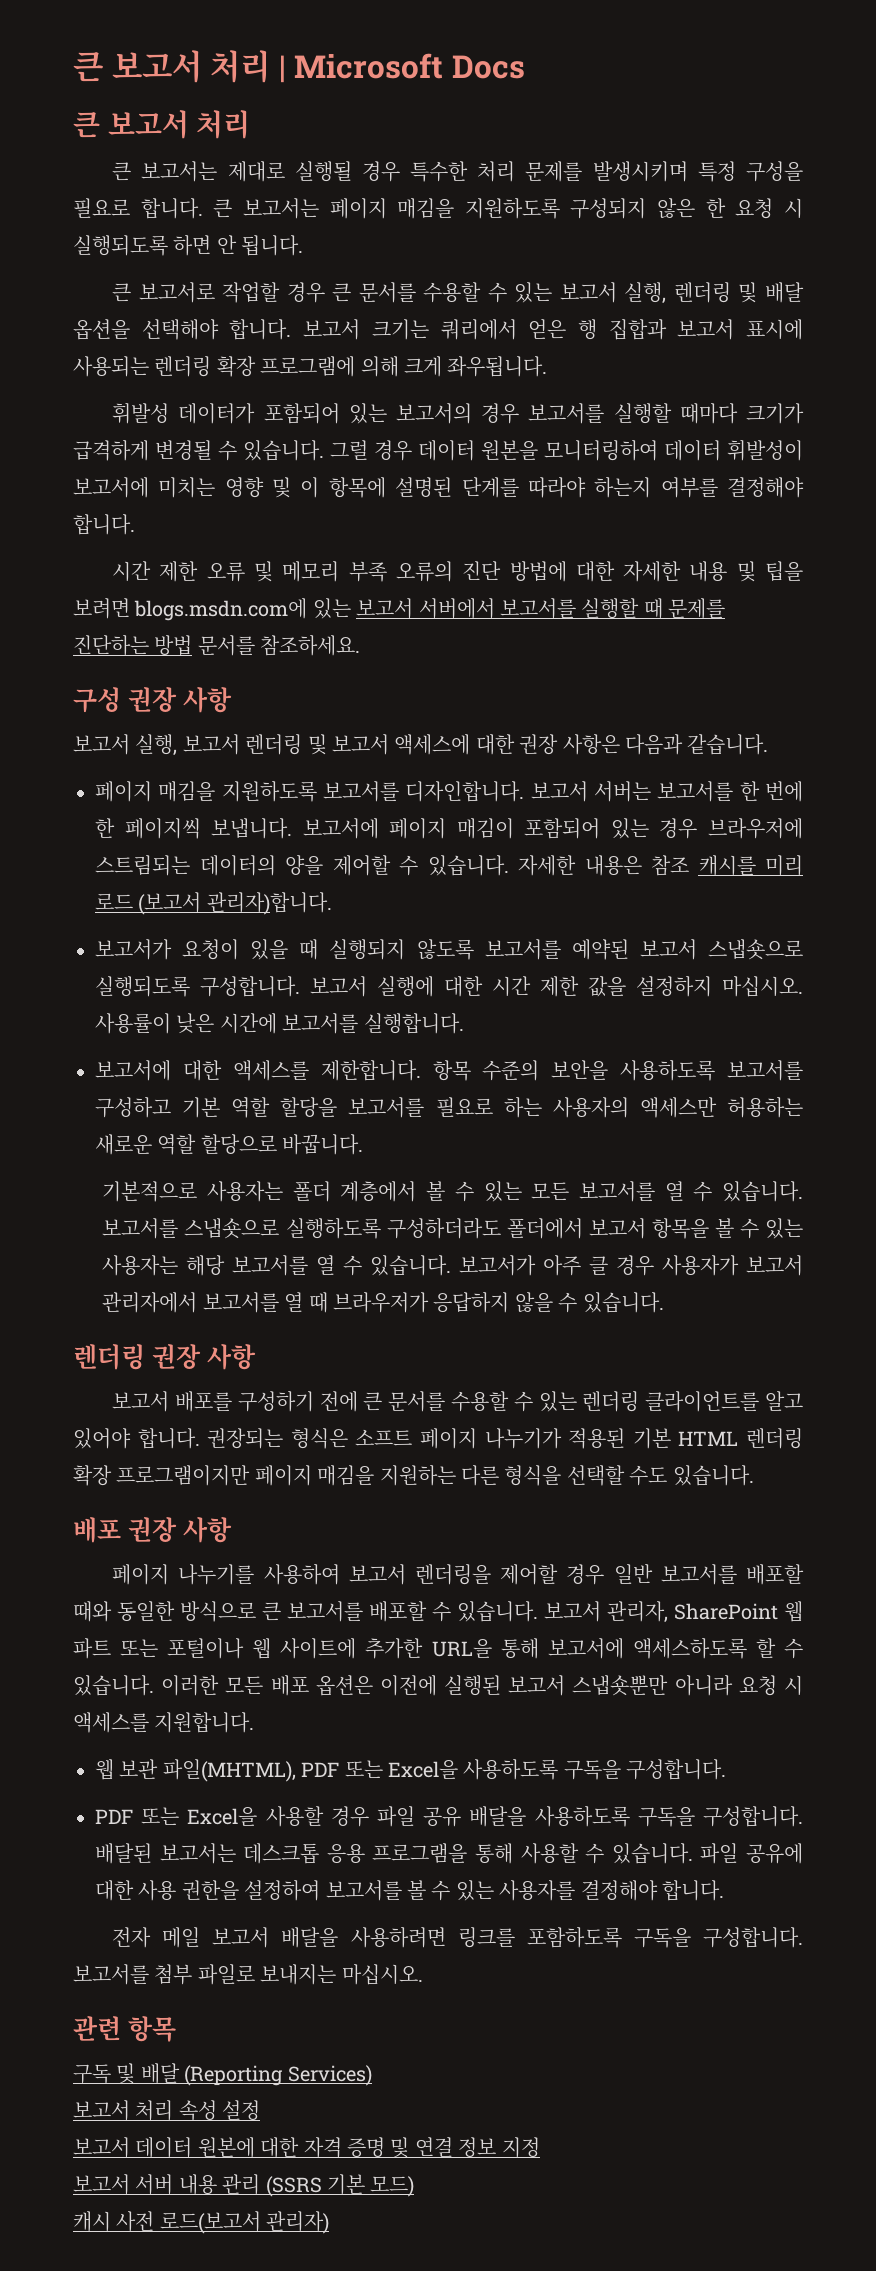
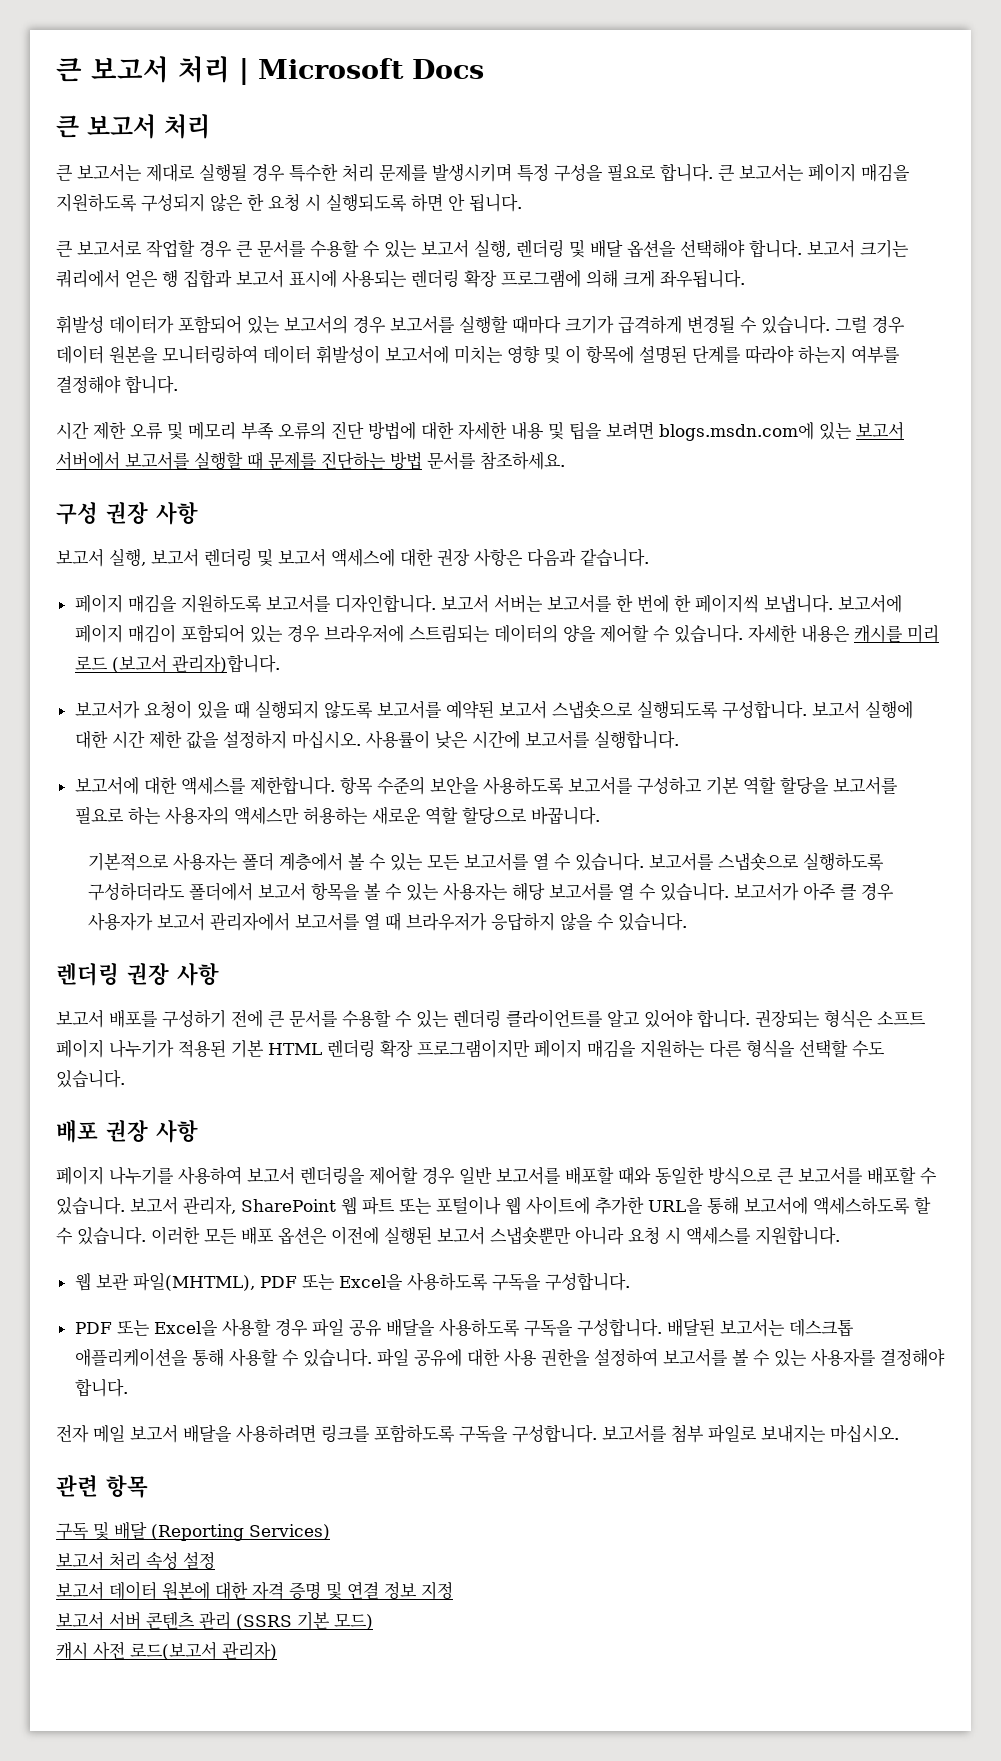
- 자세한 내용은 참조 캐시를 미리 로드 (보고서 관리자)합니다.
+ 자세한 내용은 캐시를 미리 로드 (보고서 관리자)합니다.
- 배달된 보고서는 데스크톱 응용 프로그램을 통해 사용할 수 있습니다.
+ 배달된 보고서는 데스크톱 애플리케이션을 통해 사용할 수 있습니다.
- 보고서 서버 내용 관리 (SSRS 기본 모드)
+ 보고서 서버 콘텐츠 관리 (SSRS 기본 모드)

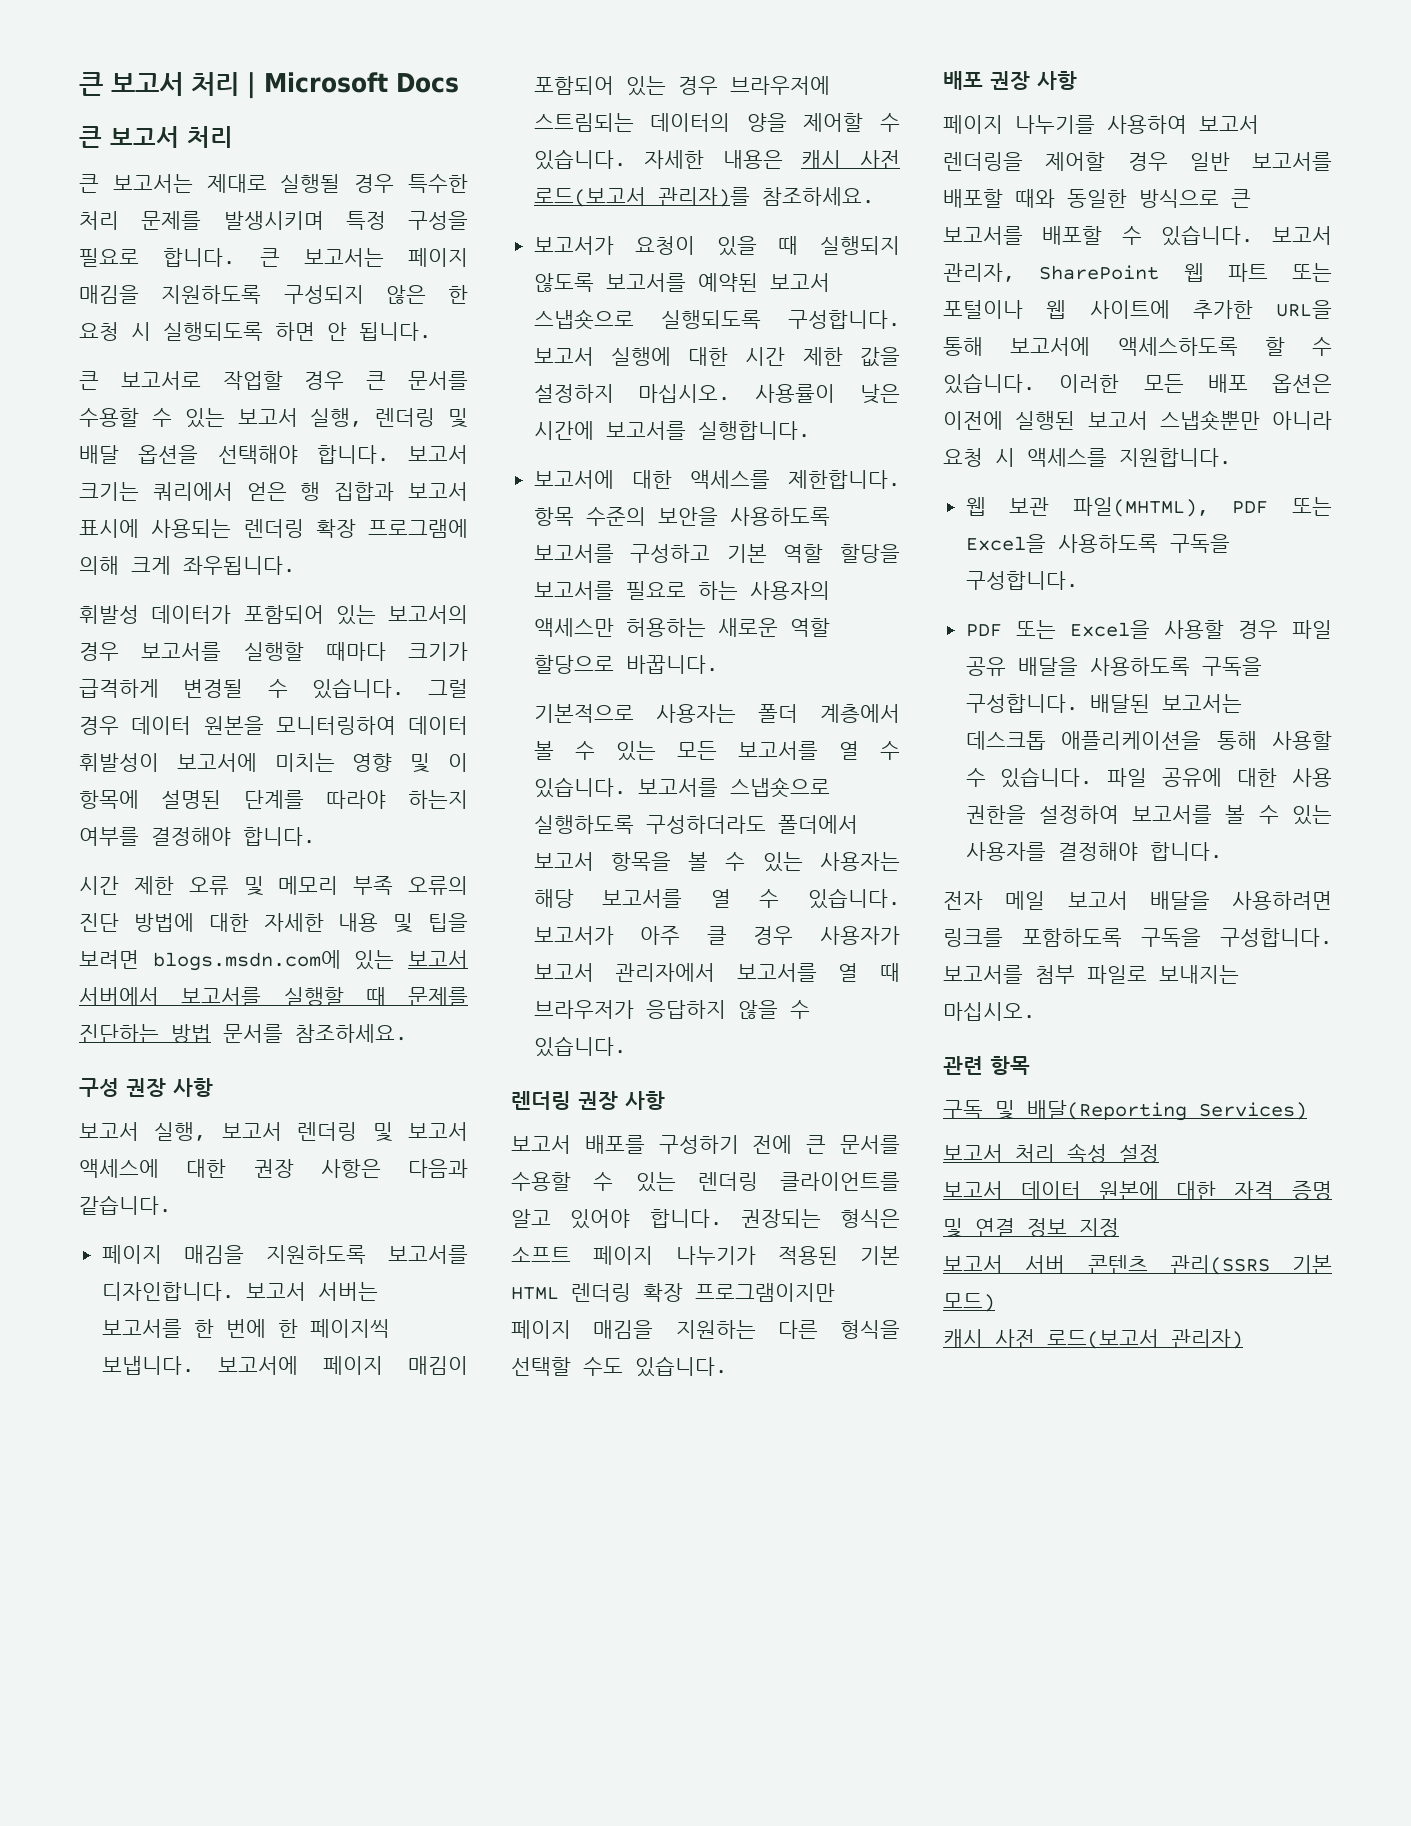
- 자세한 내용은 캐시를 미리 로드 (보고서 관리자)합니다.
+ 자세한 내용은 캐시 사전 로드(보고서 관리자)를 참조하세요.
- 구독 및 배달 (Reporting Services)
+ 구독 및 배달(Reporting Services)
- 보고서 서버 콘텐츠 관리 (SSRS 기본 모드)
+ 보고서 서버 콘텐츠 관리(SSRS 기본 모드)

